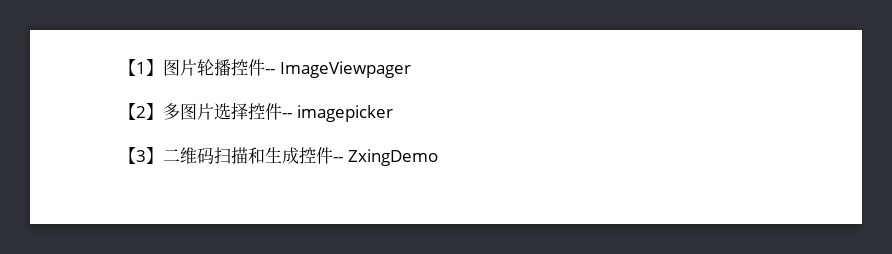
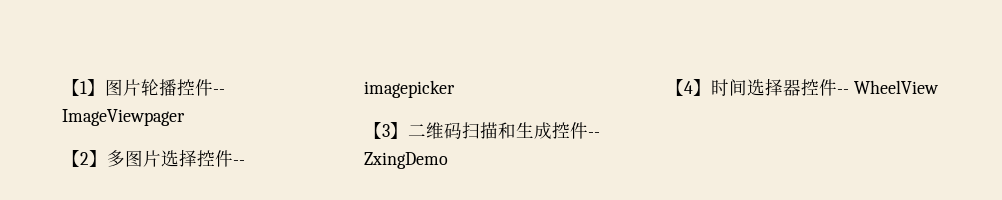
+ 【4】时间选择器控件-- WheelView

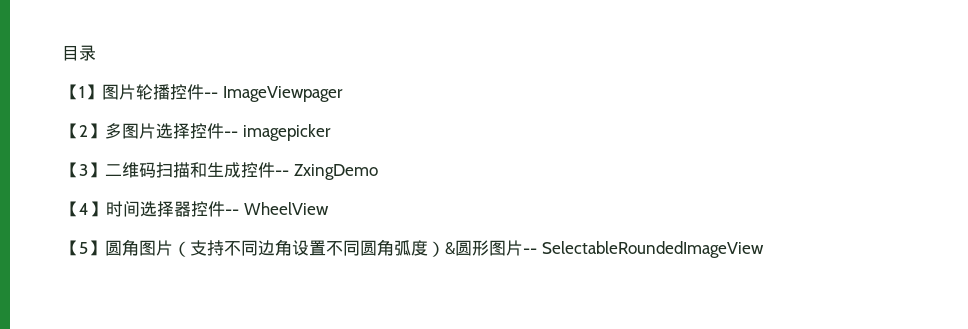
+ 目录
+ 【5】圆角图片（支持不同边角设置不同圆角弧度）&圆形图片-- SelectableRoundedImageView

